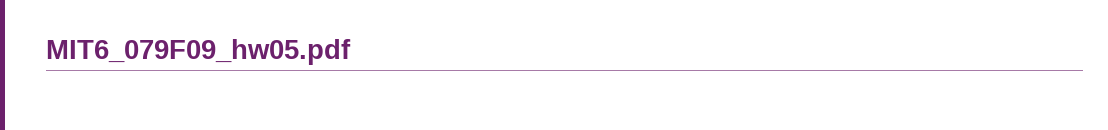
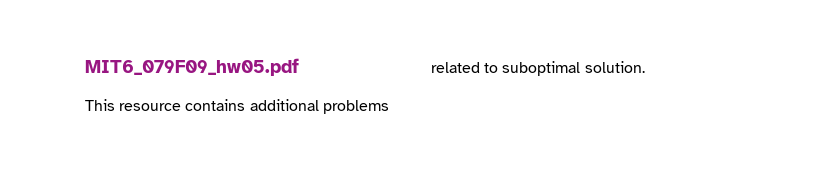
+ This resource contains additional problems related to suboptimal solution.

